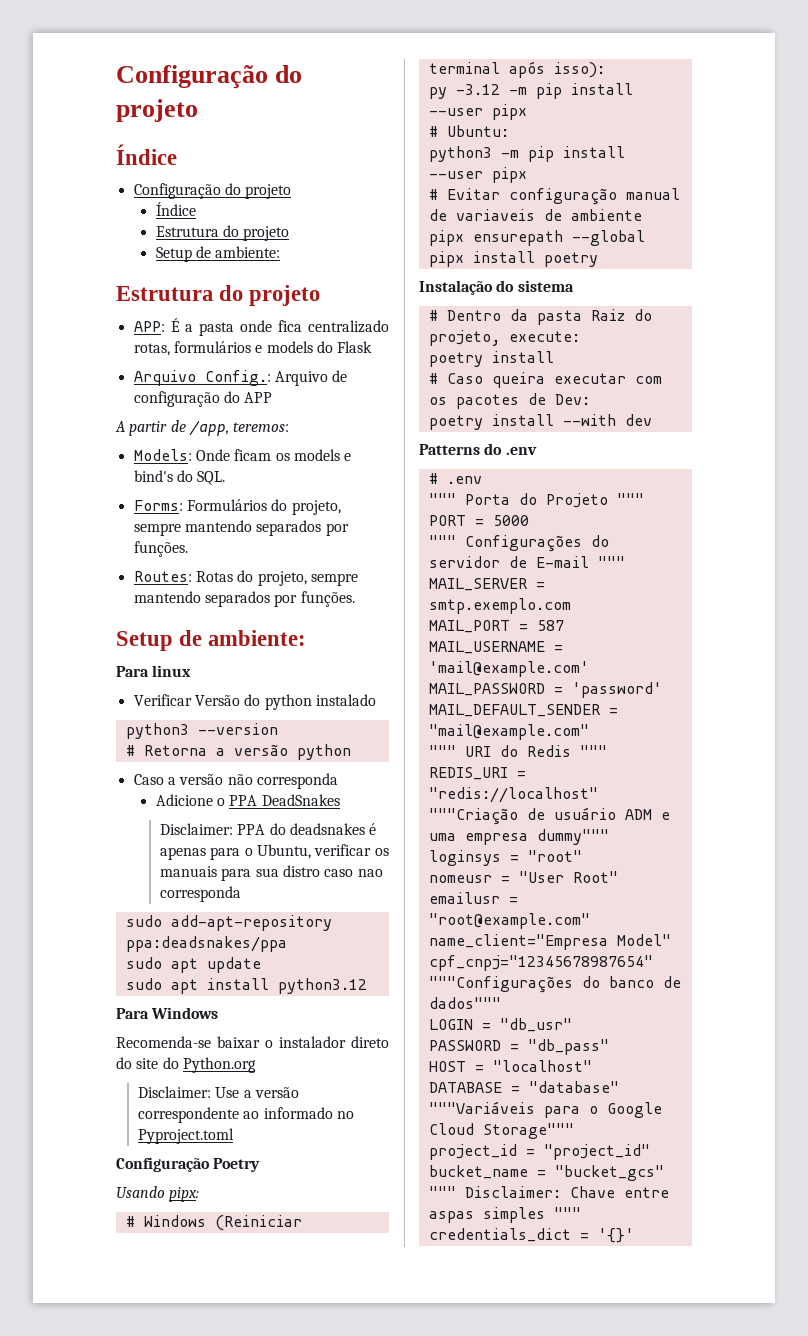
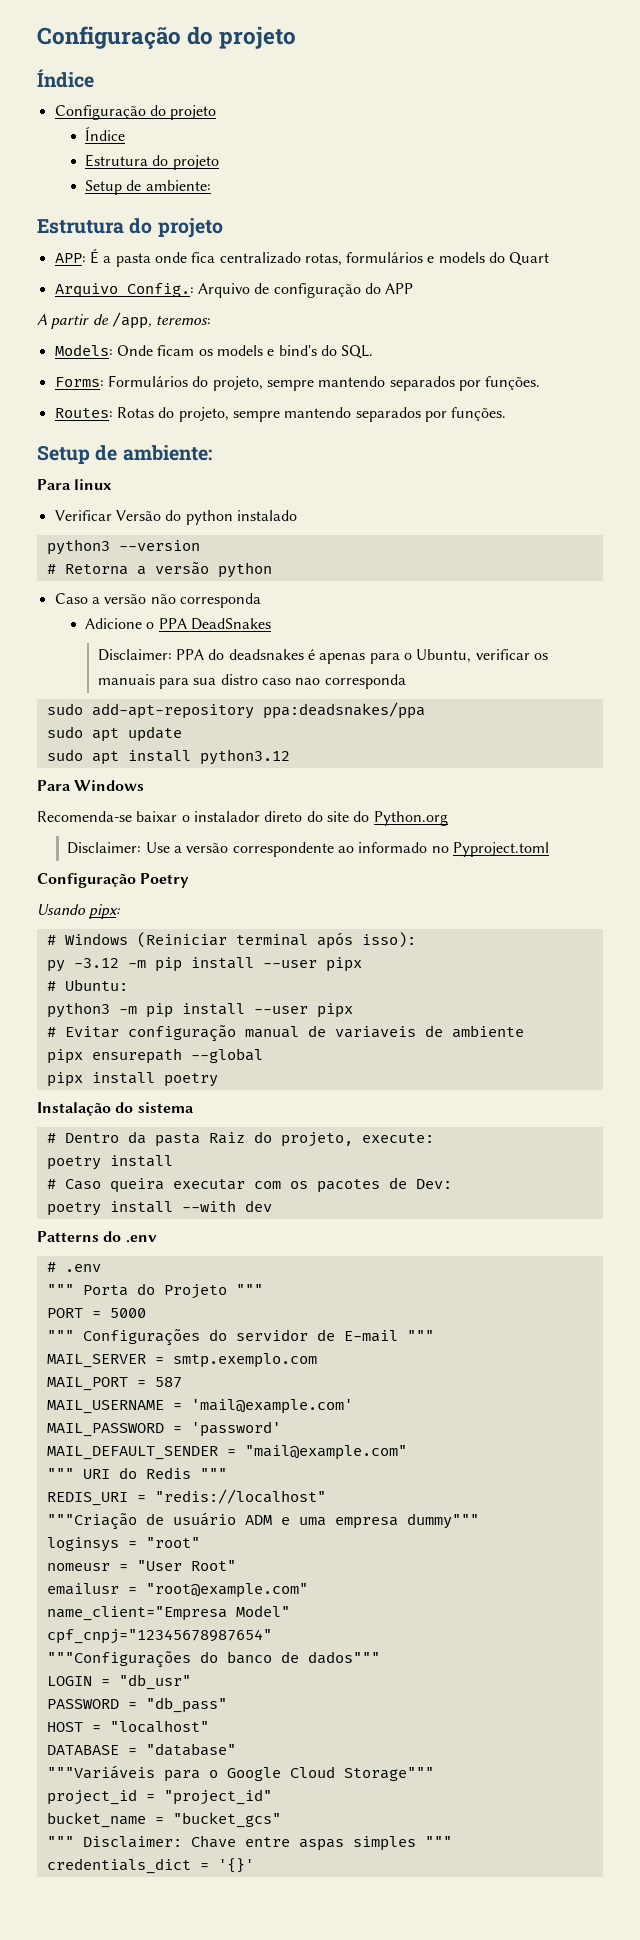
- APP: É a pasta onde fica centralizado rotas, formulários e models do Flask
+ APP: É a pasta onde fica centralizado rotas, formulários e models do Quart

